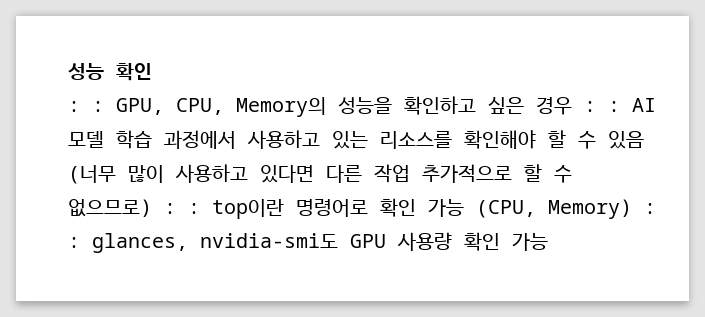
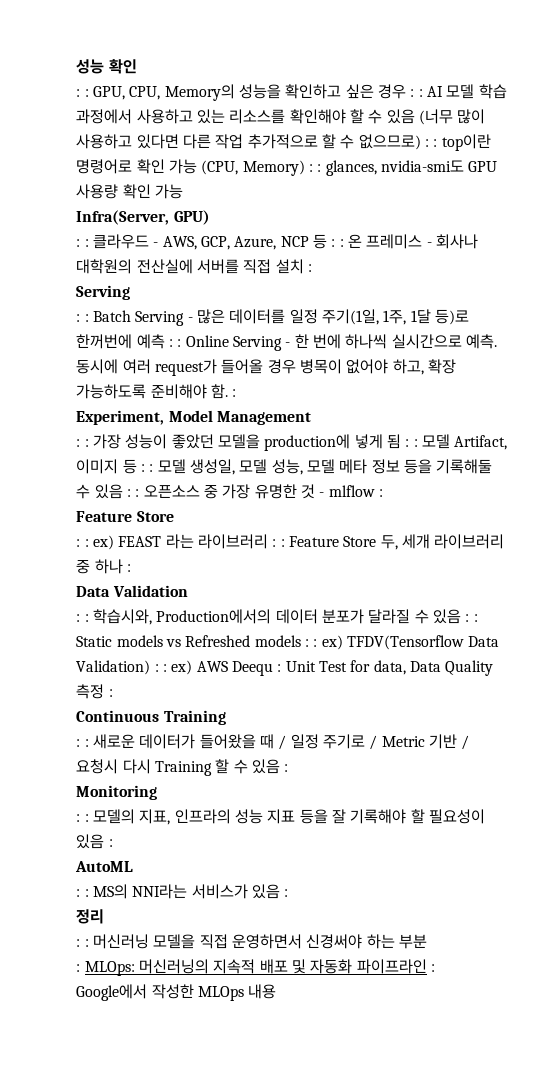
+ Infra(Server, GPU)
+ : : 클라우드 - AWS, GCP, Azure, NCP 등 : : 온 프레미스 - 회사나 대학원의 전산실에 서버를 직접 설치 :
+ Serving
+ : : Batch Serving - 많은 데이터를 일정 주기(1일, 1주, 1달 등)로 한꺼번에 예측 : : Online Serving - 한 번에 하나씩 실시간으로 예측. 동시에 여러 request가 들어올 경우 병목이 없어야 하고, 확장 가능하도록 준비해야 함. :
+ Experiment, Model Management
+ : : 가장 성능이 좋았던 모델을 production에 넣게 됨 : : 모델 Artifact, 이미지 등 : : 모델 생성일, 모델 성능, 모델 메타 정보 등을 기록해둘 수 있음 : : 오픈소스 중 가장 유명한 것 - mlflow :
+ Feature Store
+ : : ex) FEAST 라는 라이브러리 : : Feature Store 두, 세개 라이브러리 중 하나 :
+ Data Validation
+ : : 학습시와, Production에서의 데이터 분포가 달라질 수 있음 : : Static models vs Refreshed models : : ex) TFDV(Tensorflow Data Validation) : : ex) AWS Deequ : Unit Test for data, Data Quality 측정 :
+ Continuous Training
+ : : 새로운 데이터가 들어왔을 때 / 일정 주기로 / Metric 기반 / 요청시 다시 Training 할 수 있음 :
+ Monitoring
+ : : 모델의 지표, 인프라의 성능 지표 등을 잘 기록해야 할 필요성이 있음 :
+ AutoML
+ : : MS의 NNI라는 서비스가 있음 :
+ 정리
+ : : 머신러닝 모델을 직접 운영하면서 신경써야 하는 부분
+ : MLOps: 머신러닝의 지속적 배포 및 자동화 파이프라인 : Google에서 작성한 MLOps 내용

